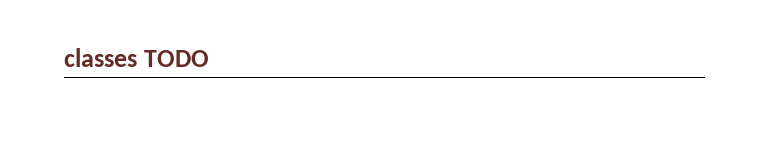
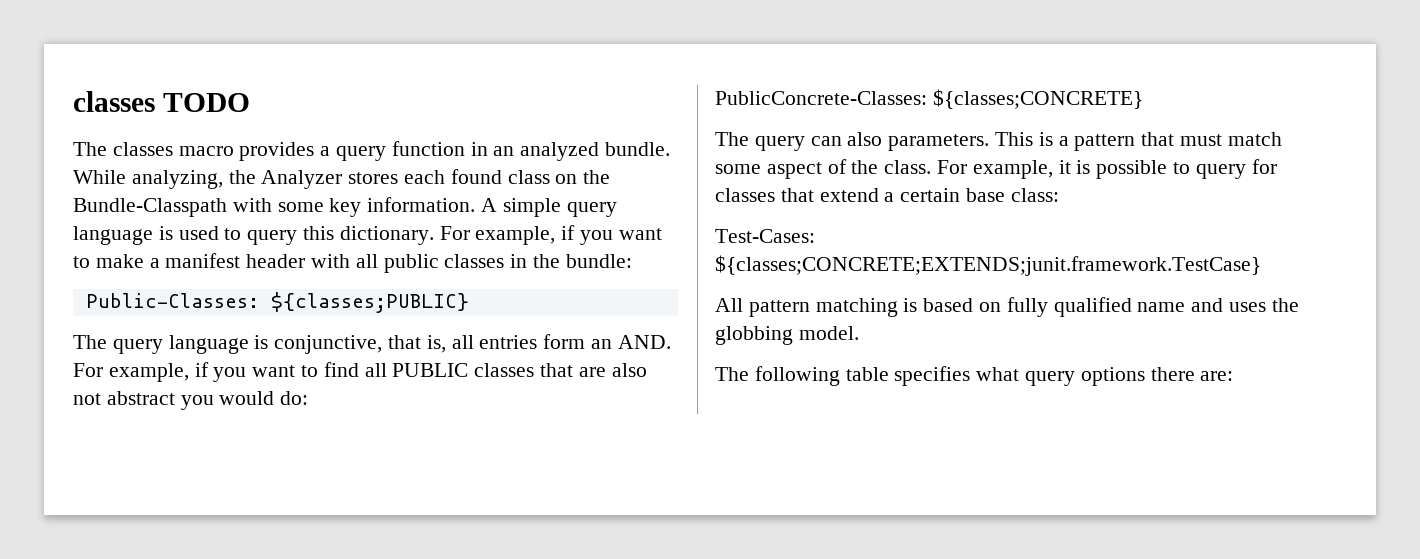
+ The classes macro provides a query function in an analyzed bundle. While analyzing, the Analyzer stores each found class on the Bundle-Classpath with some key information. A simple query language is used to query this dictionary. For example, if you want to make a manifest header with all public classes in the bundle:
+ Public-Classes: ${classes;PUBLIC}
+ The query language is conjunctive, that is, all entries form an AND. For example, if you want to find all PUBLIC classes that are also not abstract you would do:
+ PublicConcrete-Classes: ${classes;CONCRETE}
+ The query can also parameters. This is a pattern that must match some aspect of the class. For example, it is possible to query for classes that extend a certain base class:
+ Test-Cases: ${classes;CONCRETE;EXTENDS;junit.framework.TestCase}
+ All pattern matching is based on fully qualified name and uses the globbing model.
+ The following table specifies what query options there are:

